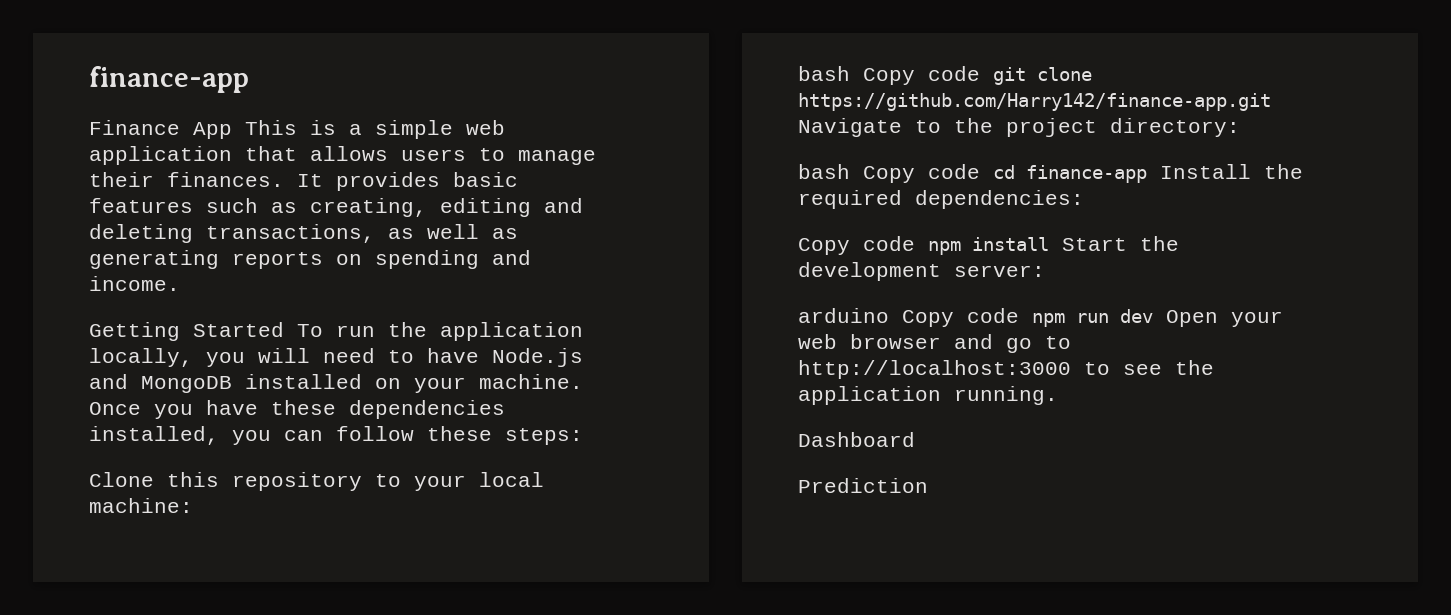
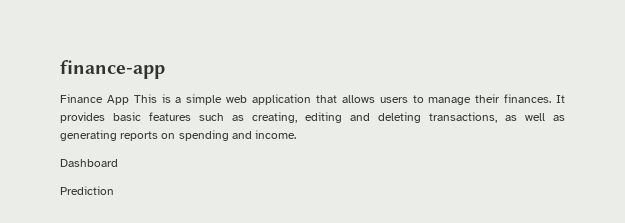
- Getting Started To run the application locally, you will need to have Node.js and MongoDB installed on your machine. Once you have these dependencies installed, you can follow these steps:
- Clone this repository to your local machine:
- bash Copy code git clone https://github.com/Harry142/finance-app.git Navigate to the project directory:
- bash Copy code cd finance-app Install the required dependencies:
- Copy code npm install Start the development server:
- arduino Copy code npm run dev Open your web browser and go to http://localhost:3000 to see the application running.

